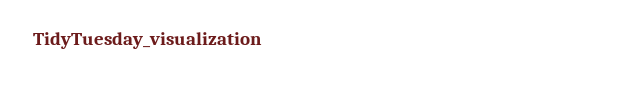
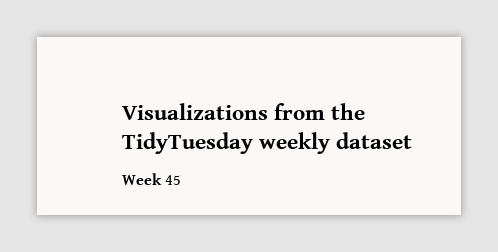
- TidyTuesday_visualization
+ Visualizations from the TidyTuesday weekly dataset
+ Week 45

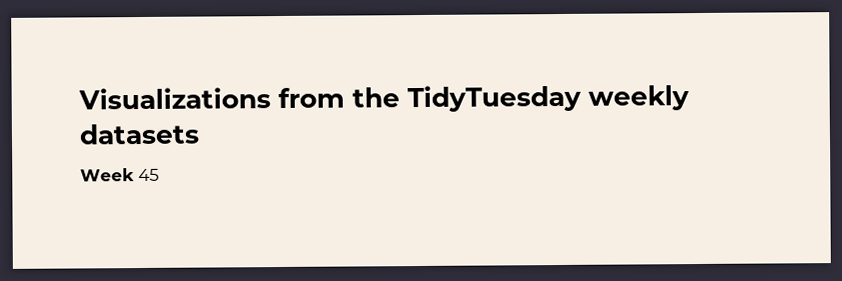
- Visualizations from the TidyTuesday weekly dataset
+ Visualizations from the TidyTuesday weekly datasets

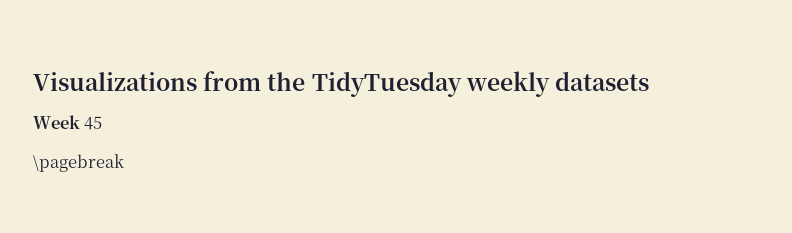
+ \pagebreak

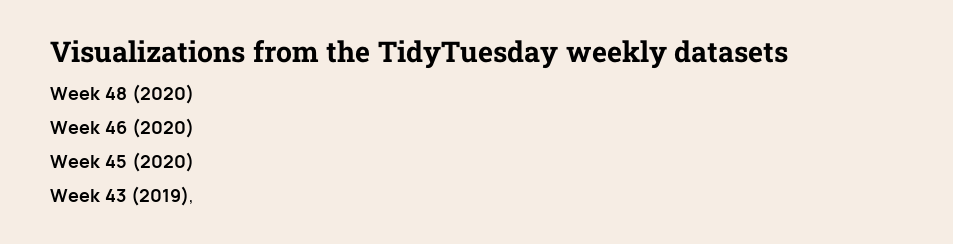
- Week 45
- \pagebreak
+ Week 48 (2020)
+ Week 46 (2020)
+ Week 45 (2020)
+ Week 43 (2019),

